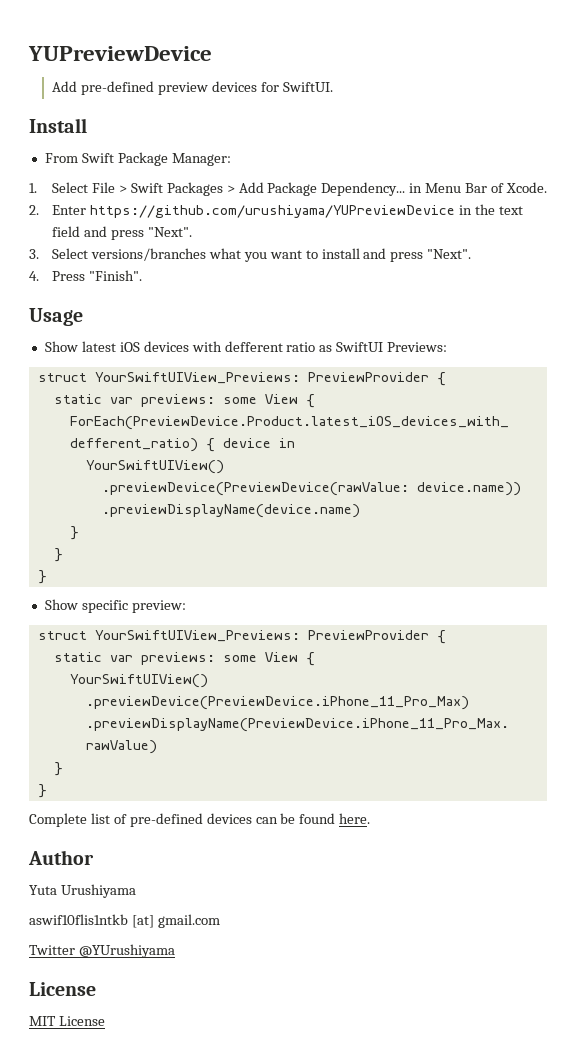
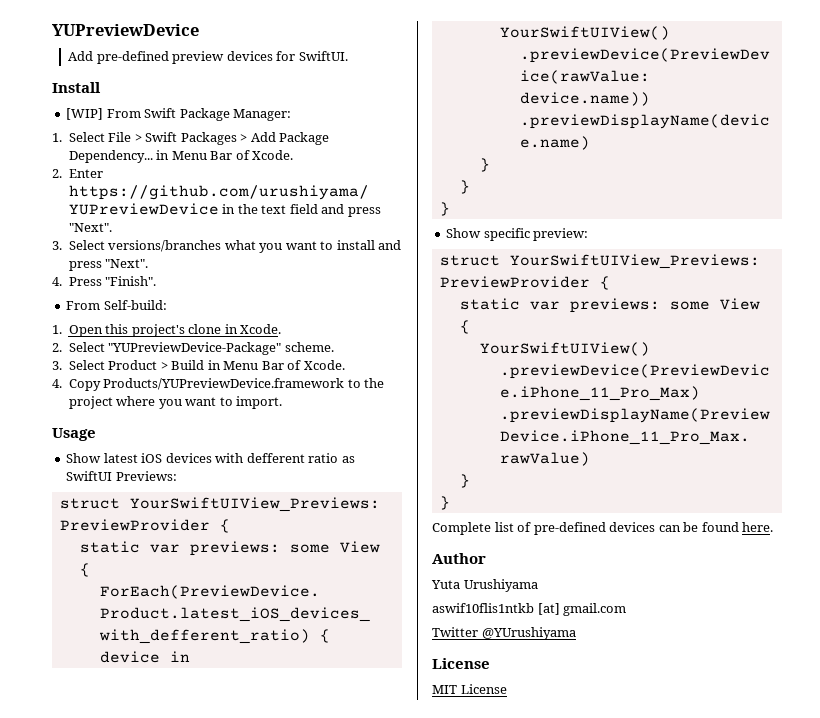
- From Swift Package Manager:
+ [WIP] From Swift Package Manager:
+ From Self-build:
+ 1. Open this project's clone in Xcode.
+ 2. Select "YUPreviewDevice-Package" scheme.
+ 3. Select Product > Build in Menu Bar of Xcode.
+ 4. Copy Products/YUPreviewDevice.framework to the project where you want to import.

